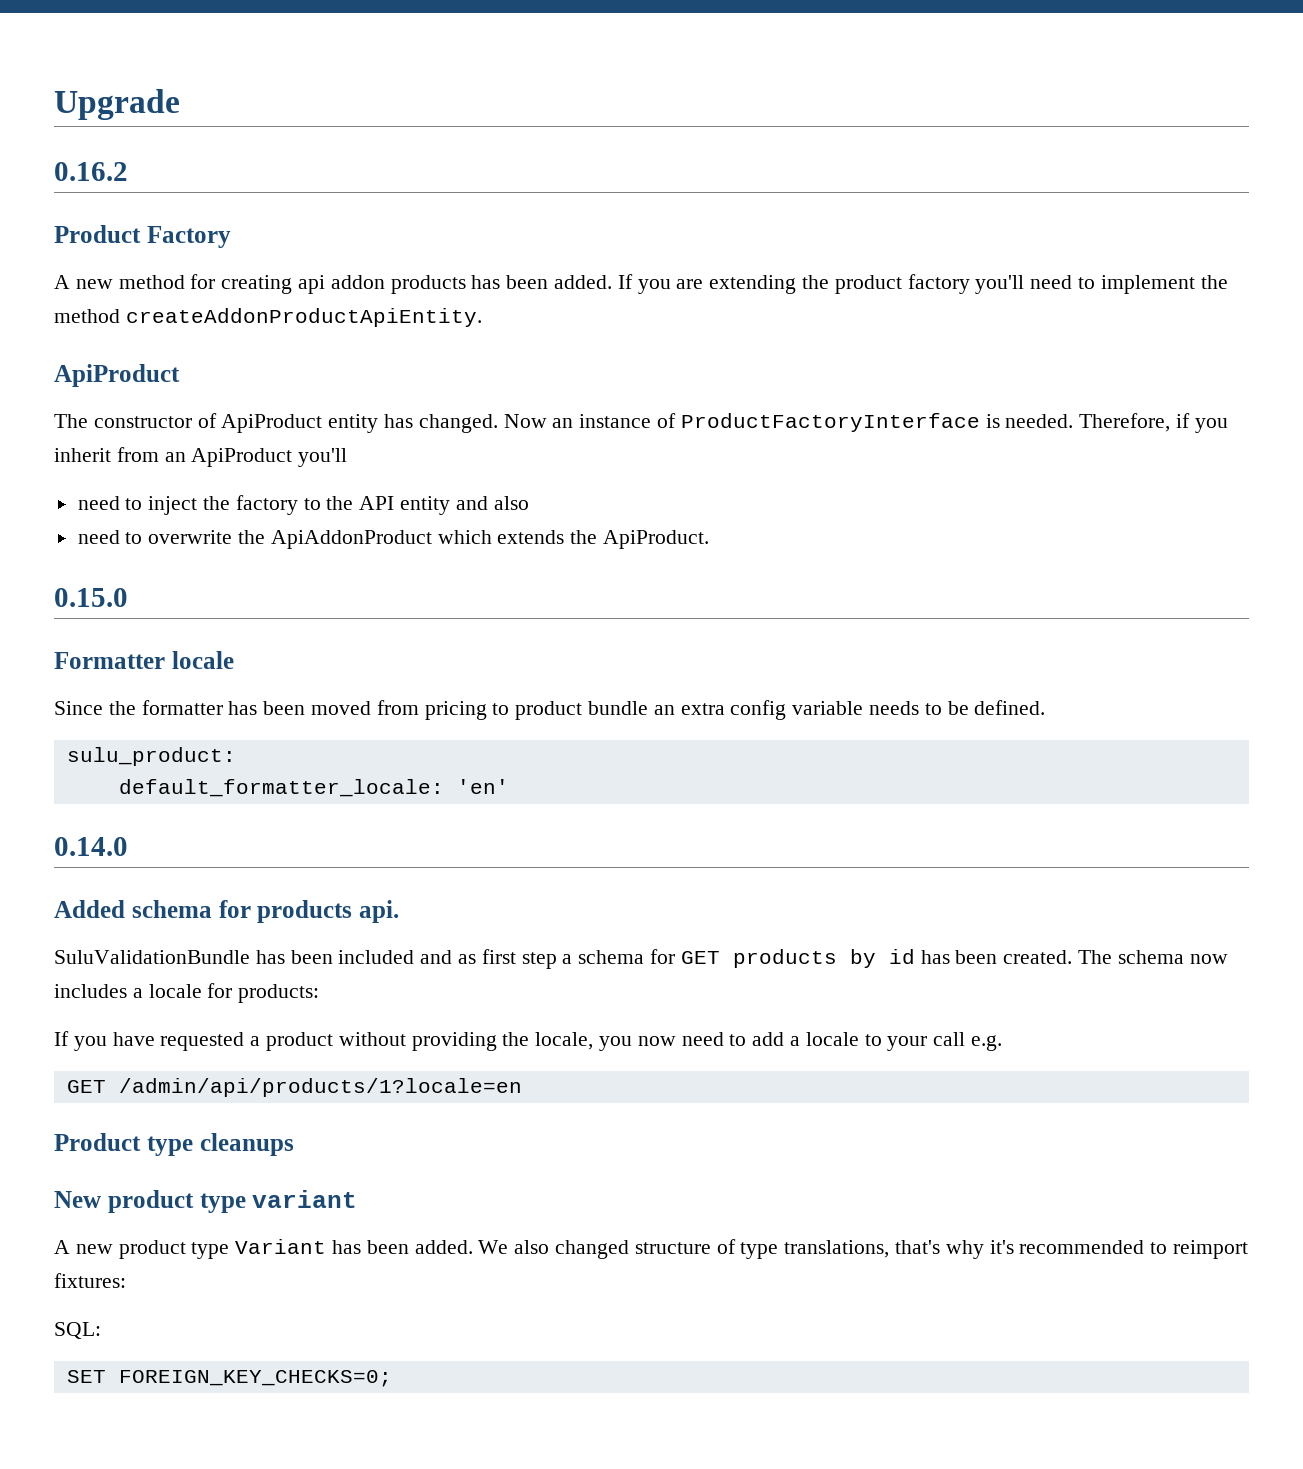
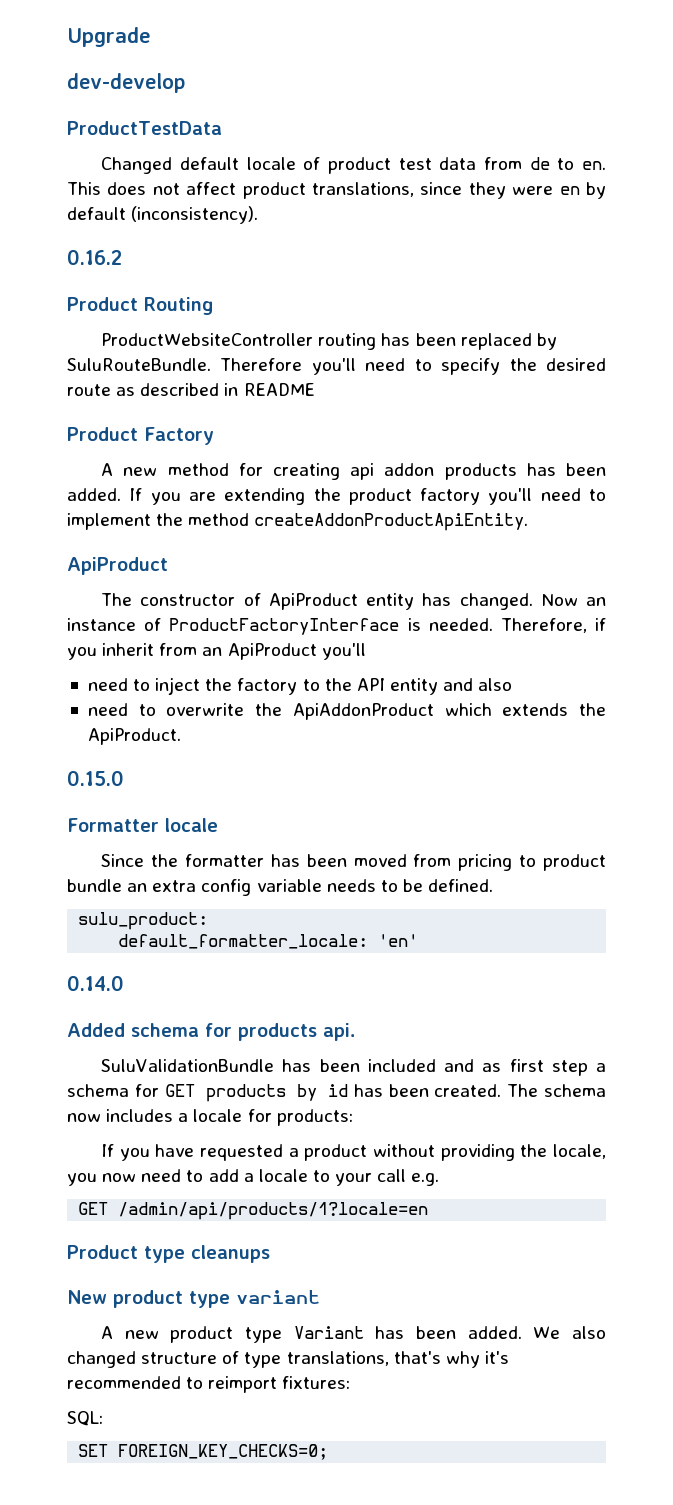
+ dev-develop
+ ProductTestData
+ Changed default locale of product test data from de to en. This does not affect product translations, since they were en by default (inconsistency).
  0.16.2
+ Product Routing
+ ProductWebsiteController routing has been replaced by SuluRouteBundle. Therefore you'll need to specify the desired route as described in README

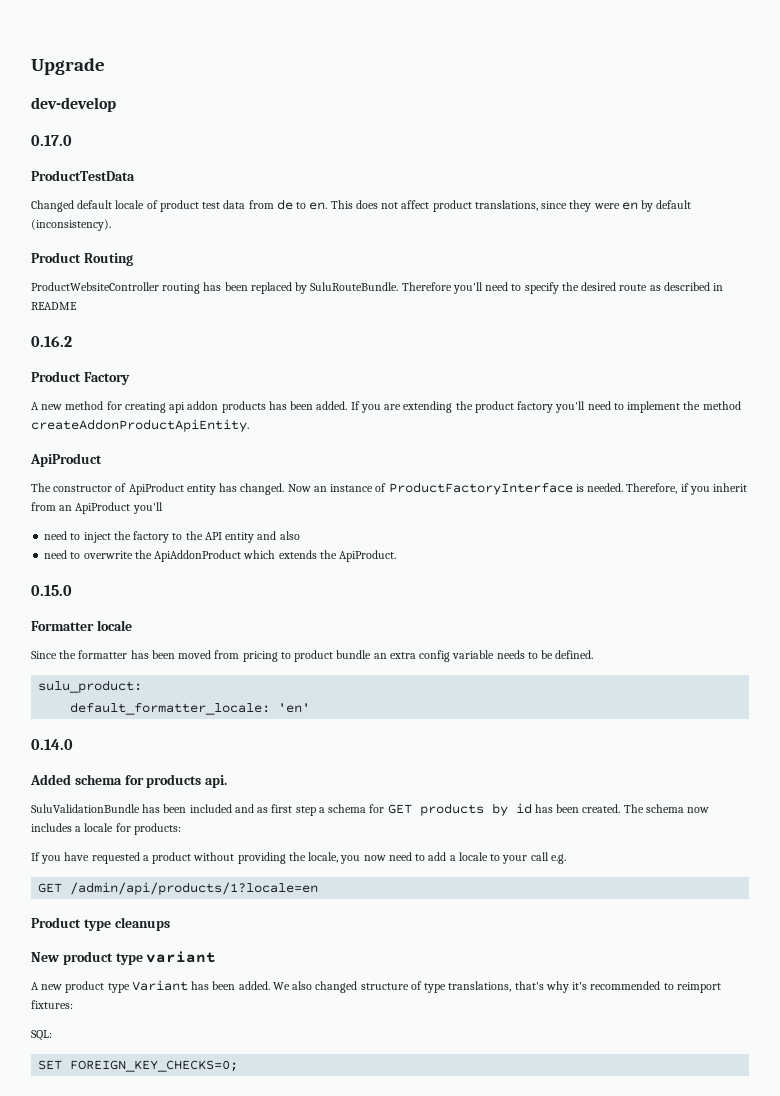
+ 0.17.0
- 0.16.2
+ 0.16.2

